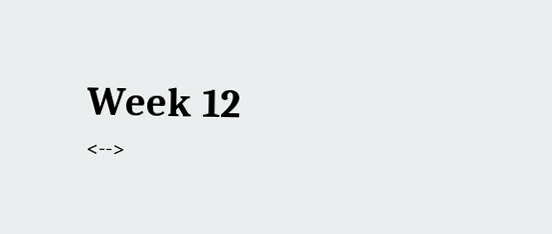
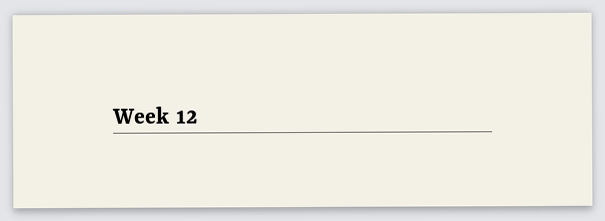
- <-->

